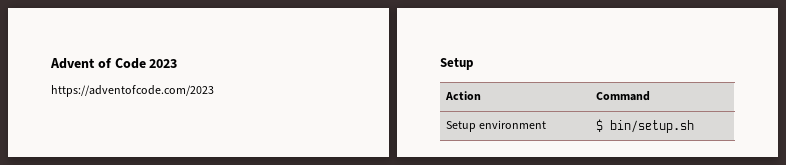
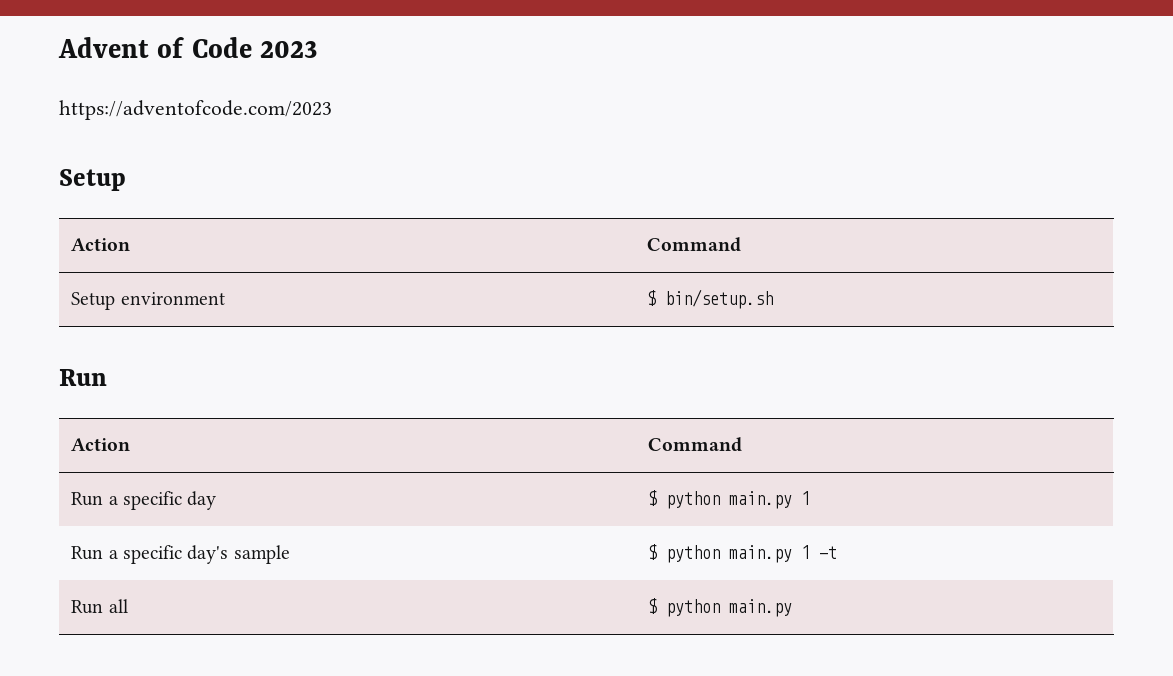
  Setup environment | $ bin/setup.sh
+ Run
+ Action | Command
+ Run a specific day | $ python main.py 1
+ Run a specific day's sample | $ python main.py 1 -t
+ Run all | $ python main.py

